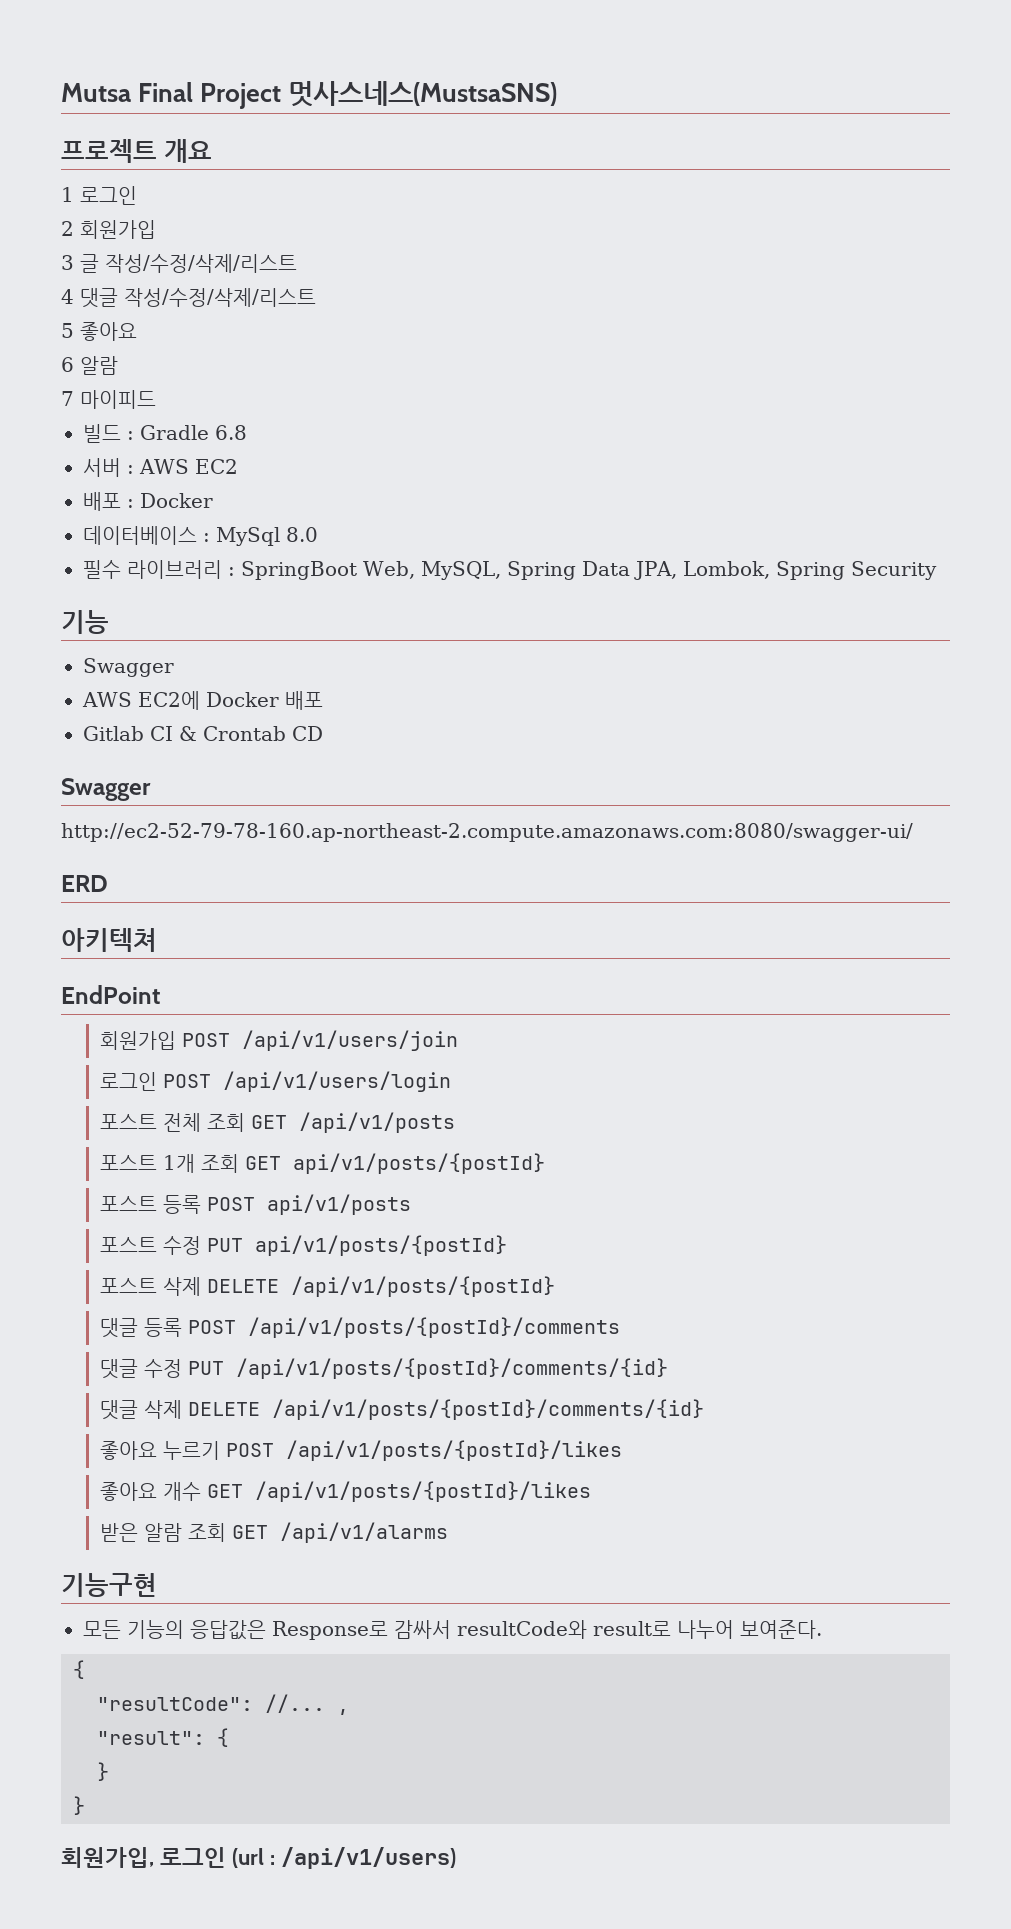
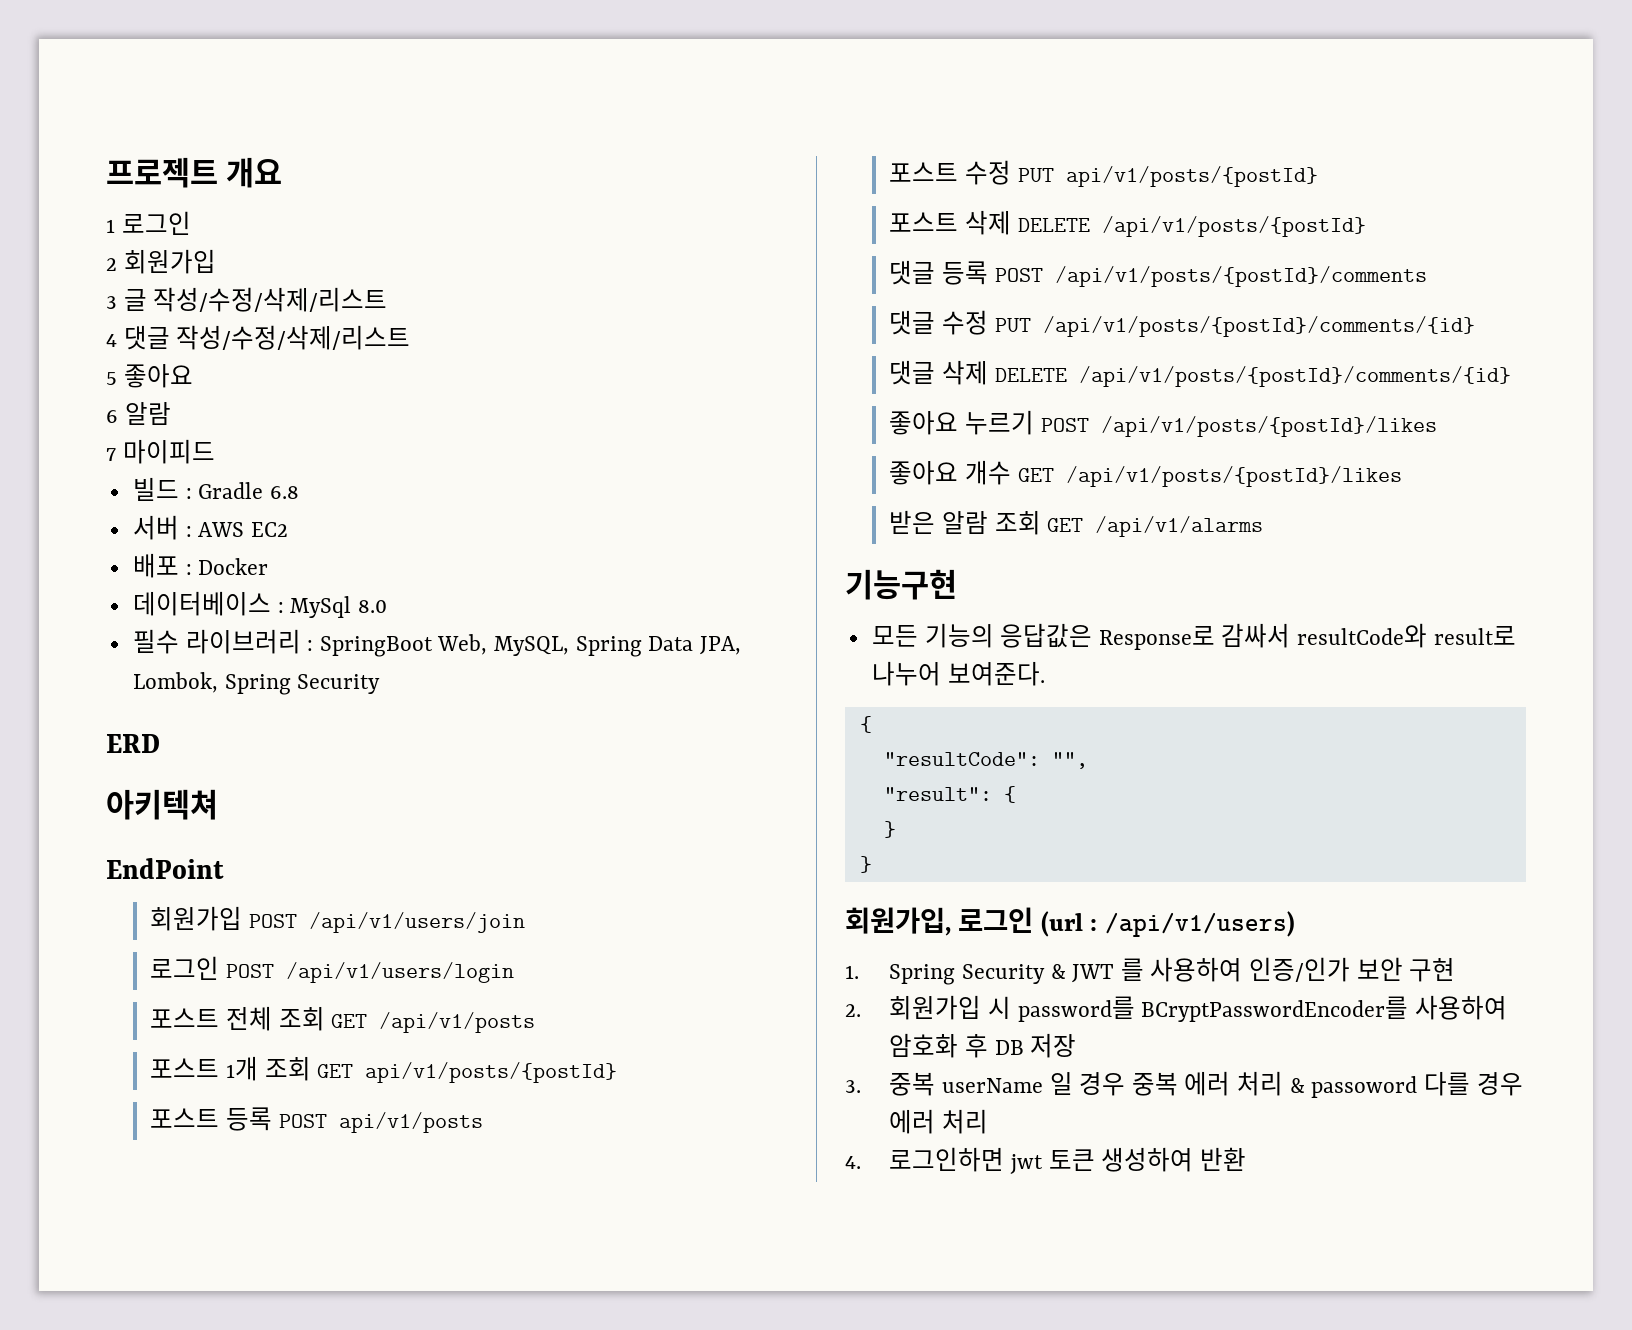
- Mutsa Final Project 멋사스네스(MustsaSNS)
- 기능
- Swagger
- AWS EC2에 Docker 배포
- Gitlab CI & Crontab CD
- Swagger
- http://ec2-52-79-78-160.ap-northeast-2.compute.amazonaws.com:8080/swagger-ui/
- "resultCode": //... ,
+ "resultCode": "",
+ 1. Spring Security & JWT 를 사용하여 인증/인가 보안 구현
+ 2. 회원가입 시 password를 BCryptPasswordEncoder를 사용하여 암호화 후 DB 저장
+ 3. 중복 userName 일 경우 중복 에러 처리 & passoword 다를 경우 에러 처리
+ 4. 로그인하면 jwt 토큰 생성하여 반환

